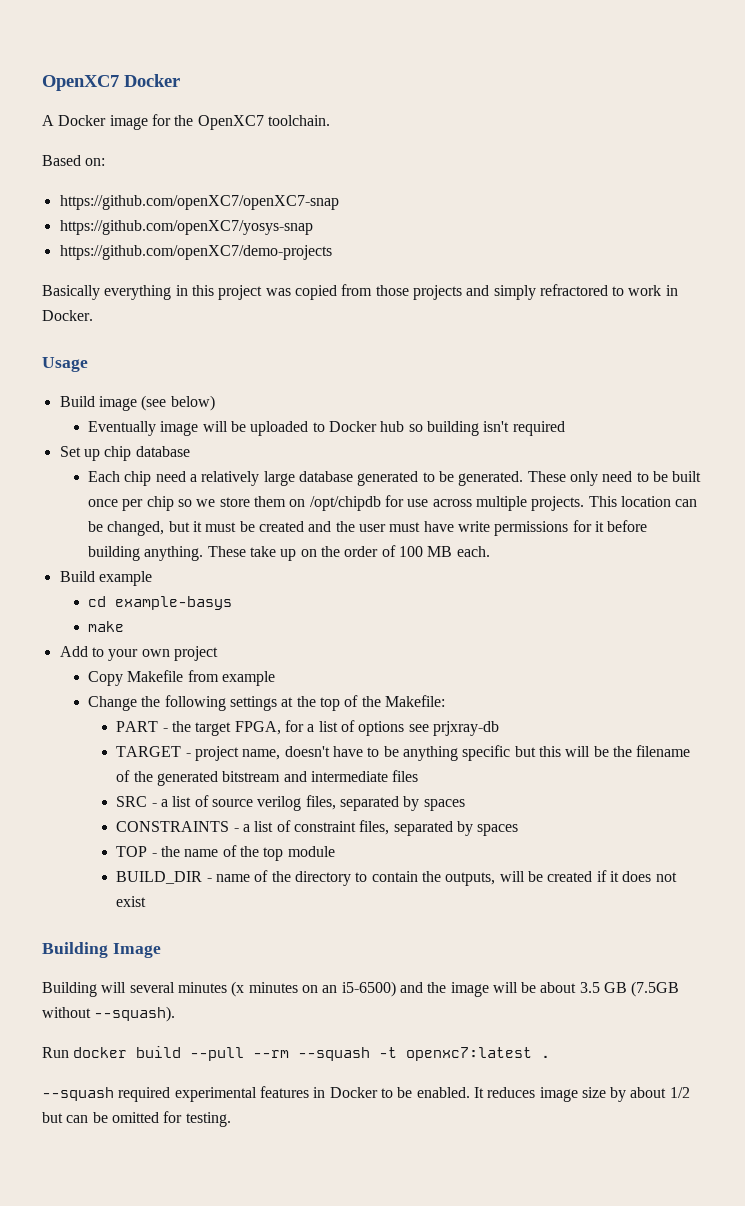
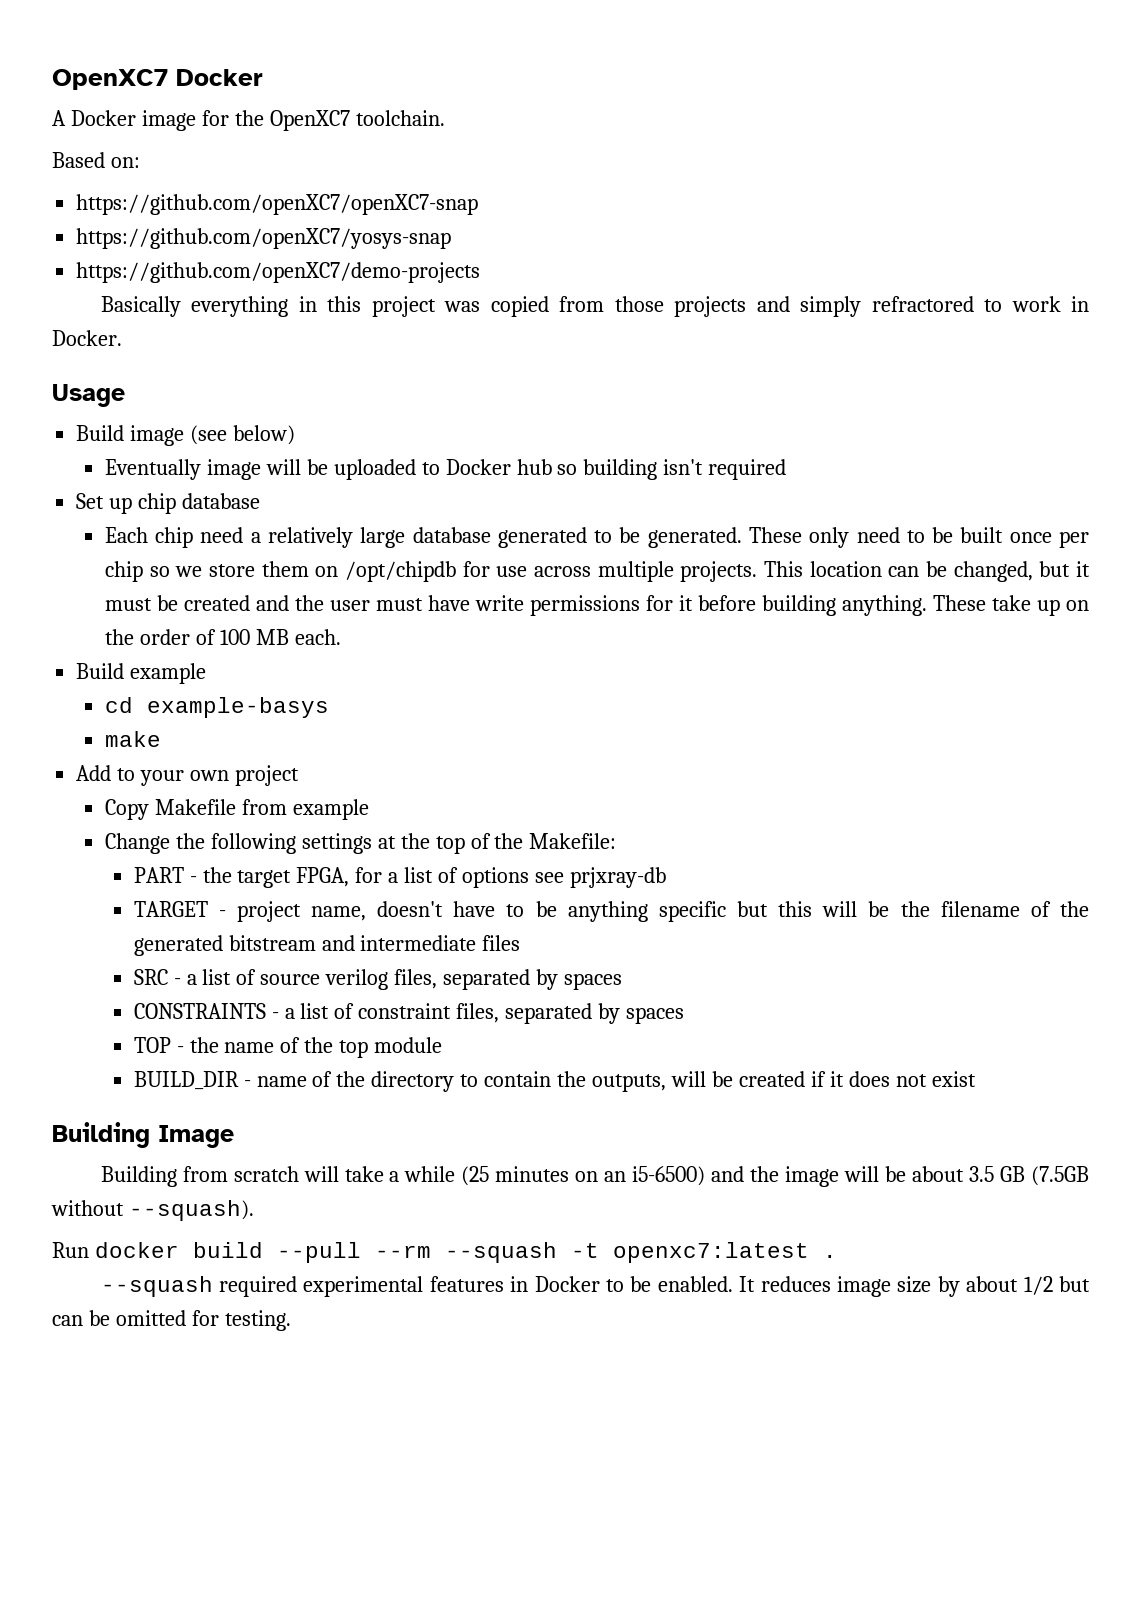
- Building will several minutes (x minutes on an i5-6500) and the image will be about 3.5 GB (7.5GB without --squash).
+ Building from scratch will take a while (25 minutes on an i5-6500) and the image will be about 3.5 GB (7.5GB without --squash).

